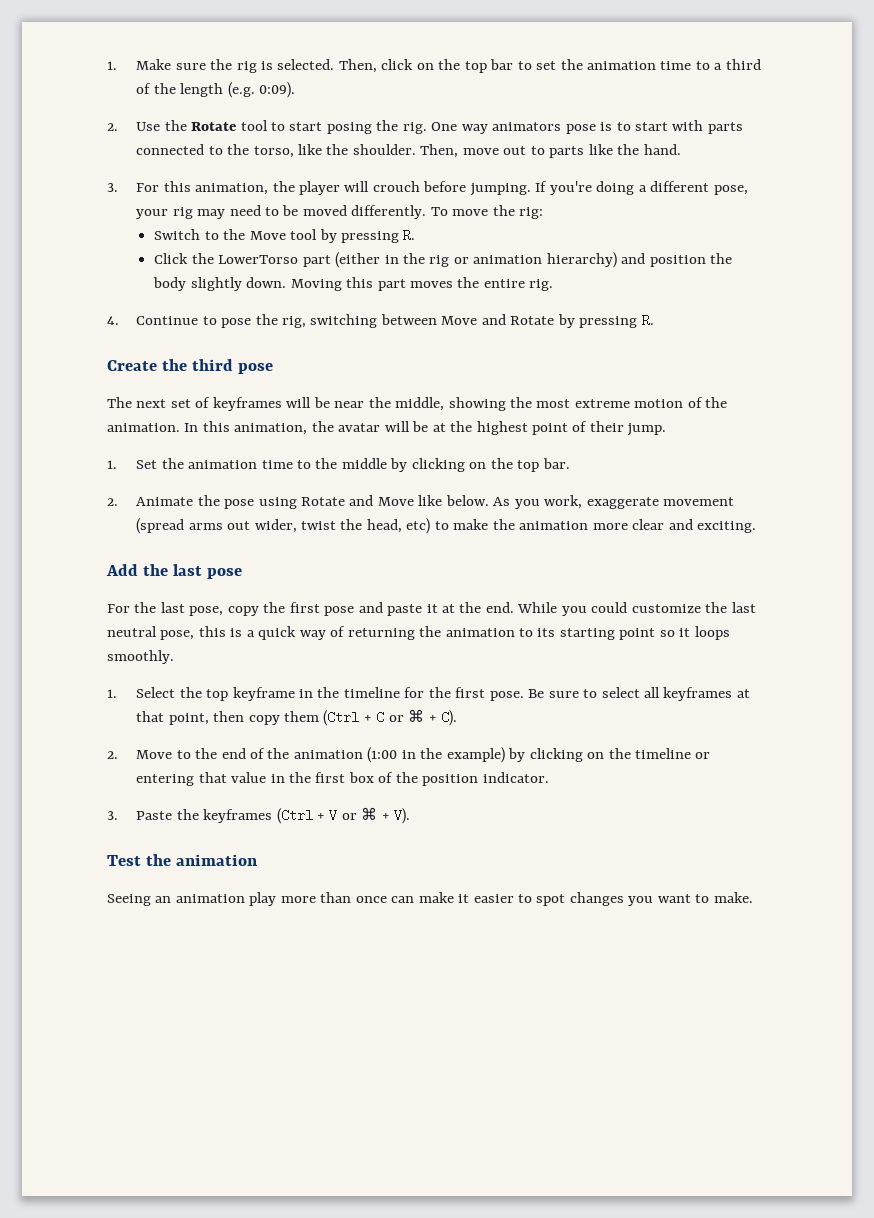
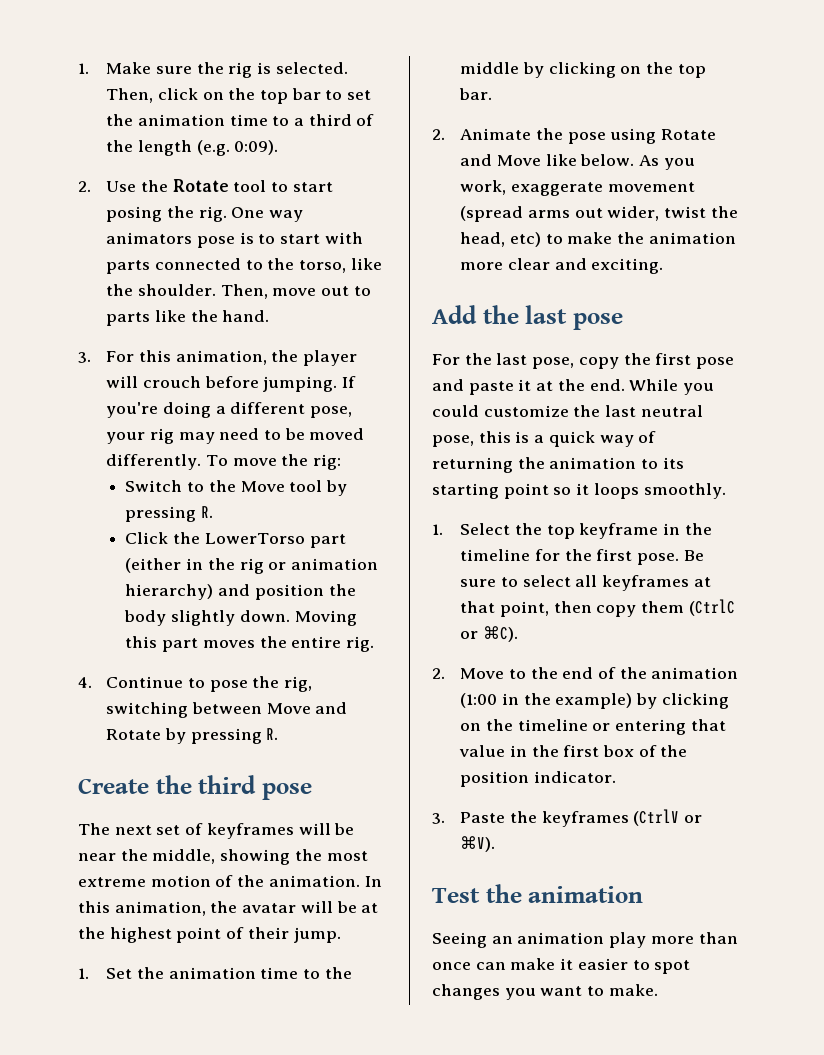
- Be sure to select all keyframes at that point, then copy them (Ctrl + C or ⌘ + C).
+ Be sure to select all keyframes at that point, then copy them (CtrlC or ⌘C).
- 3. Paste the keyframes (Ctrl + V or ⌘ + V).
+ 3. Paste the keyframes (CtrlV or ⌘V).

